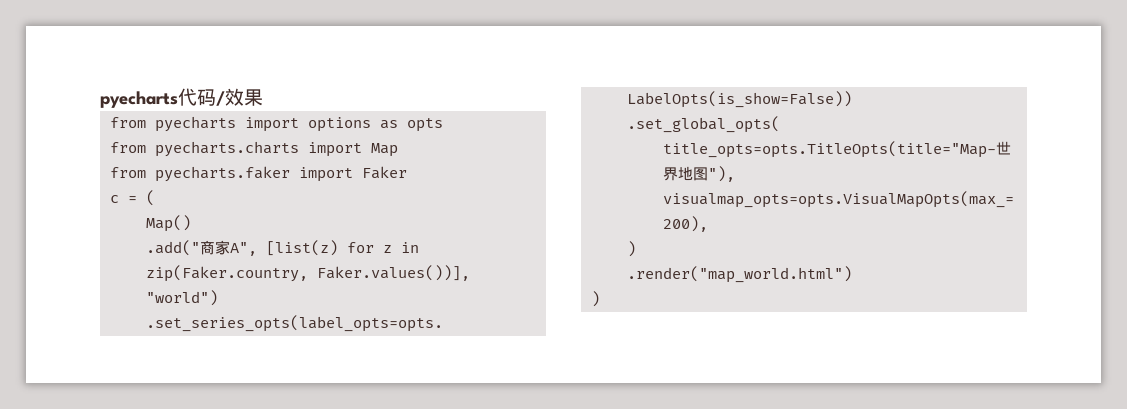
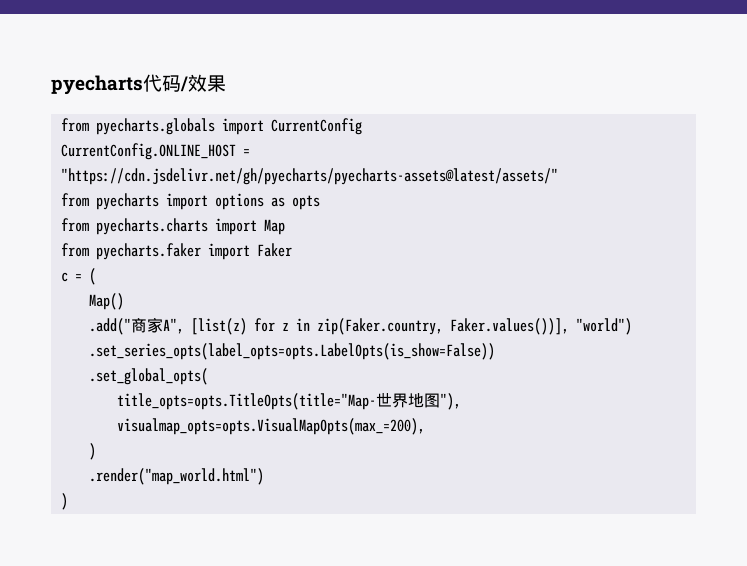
+ from pyecharts.globals import CurrentConfig
+ CurrentConfig.ONLINE_HOST = "https://cdn.jsdelivr.net/gh/pyecharts/pyecharts-assets@latest/assets/"

